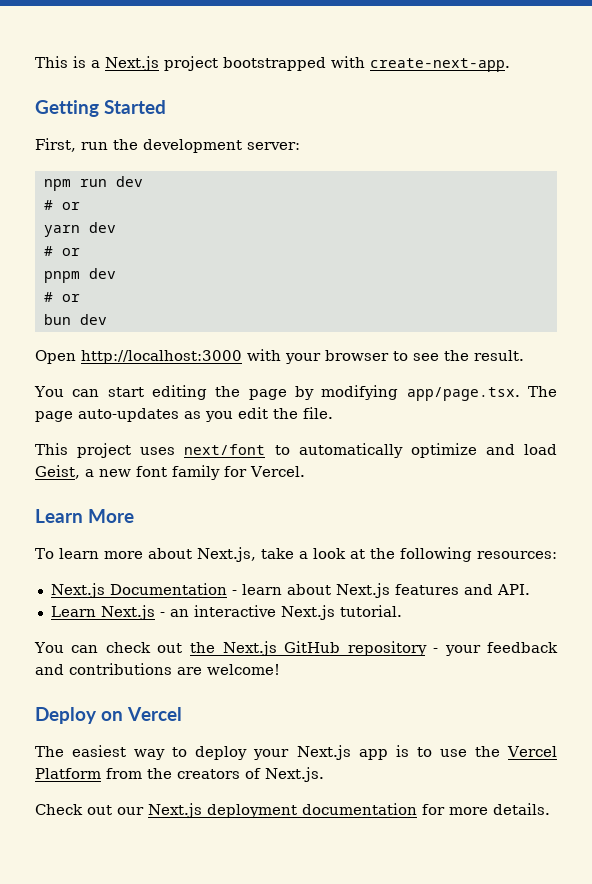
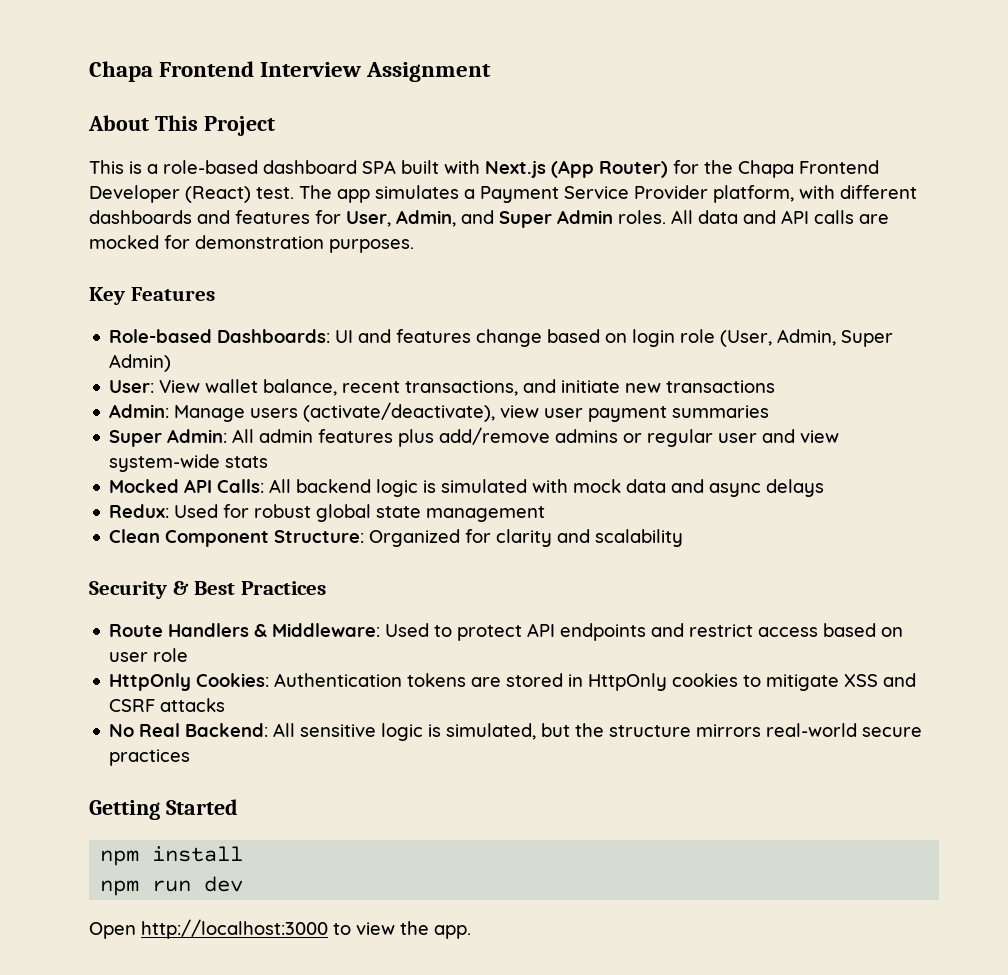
- This is a Next.js project bootstrapped with create-next-app.
+ Chapa Frontend Interview Assignment
+ About This Project
+ This is a role-based dashboard SPA built with Next.js (App Router) for the Chapa Frontend Developer (React) test. The app simulates a Payment Service Provider platform, with different dashboards and features for User, Admin, and Super Admin roles. All data and API calls are mocked for demonstration purposes.
+ Key Features
+ Role-based Dashboards: UI and features change based on login role (User, Admin, Super Admin)
+ User: View wallet balance, recent transactions, and initiate new transactions
+ Admin: Manage users (activate/deactivate), view user payment summaries
+ Super Admin: All admin features plus add/remove admins or regular user and view system-wide stats
+ Mocked API Calls: All backend logic is simulated with mock data and async delays
+ Redux: Used for robust global state management
+ Clean Component Structure: Organized for clarity and scalability
+ Security & Best Practices
+ Route Handlers & Middleware: Used to protect API endpoints and restrict access based on user role
+ HttpOnly Cookies: Authentication tokens are stored in HttpOnly cookies to mitigate XSS and CSRF attacks
+ No Real Backend: All sensitive logic is simulated, but the structure mirrors real-world secure practices
  Getting Started
- First, run the development server:
+ npm install
  npm run dev
- # or
- yarn dev
- # or
- pnpm dev
- # or
- bun dev
- Open http://localhost:3000 with your browser to see the result.
- You can start editing the page by modifying app/page.tsx. The page auto-updates as you edit the file.
- This project uses next/font to automatically optimize and load Geist, a new font family for Vercel.
- Learn More
- To learn more about Next.js, take a look at the following resources:
- Next.js Documentation - learn about Next.js features and API.
- Learn Next.js - an interactive Next.js tutorial.
- You can check out the Next.js GitHub repository - your feedback and contributions are welcome!
- Deploy on Vercel
- The easiest way to deploy your Next.js app is to use the Vercel Platform from the creators of Next.js.
- Check out our Next.js deployment documentation for more details.
+ Open http://localhost:3000 to view the app.

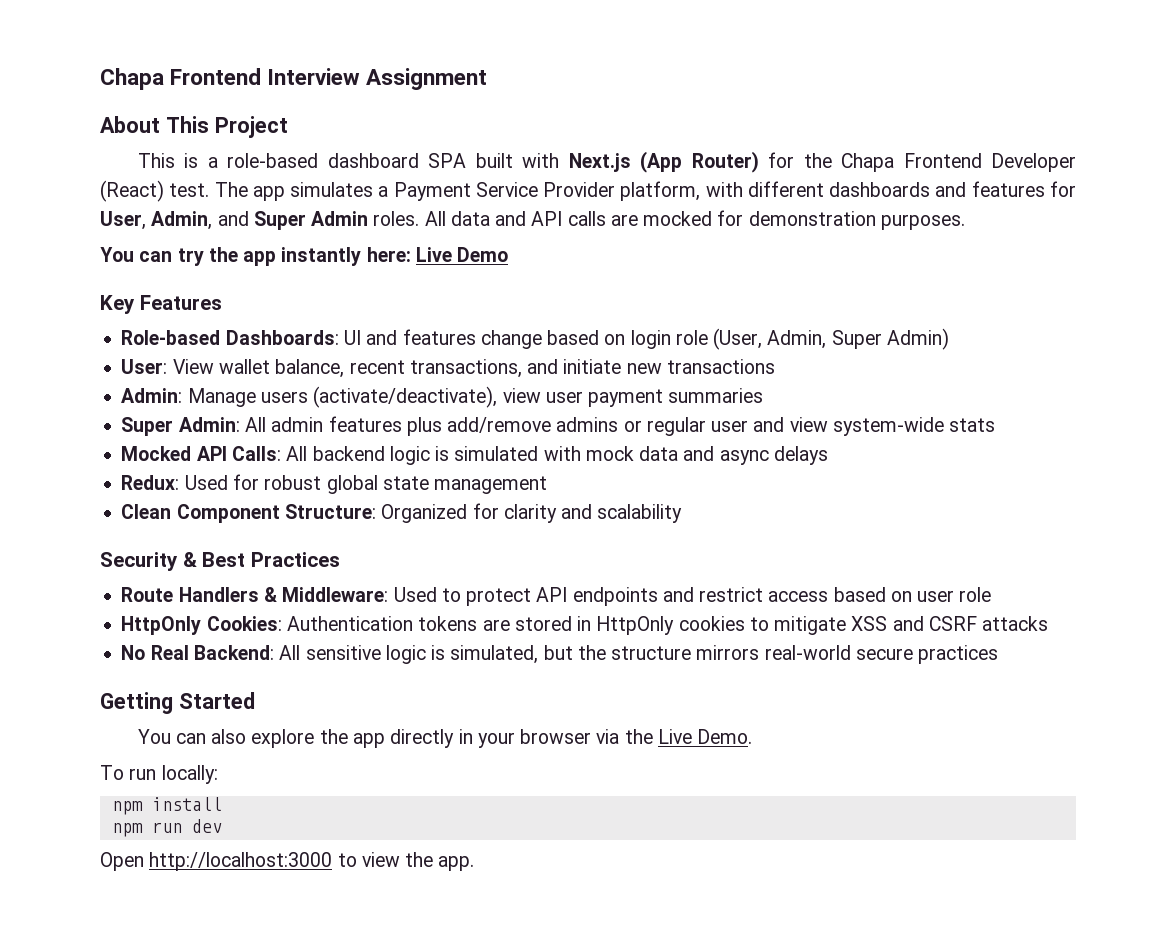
+ You can try the app instantly here: Live Demo
+ You can also explore the app directly in your browser via the Live Demo.
+ To run locally:

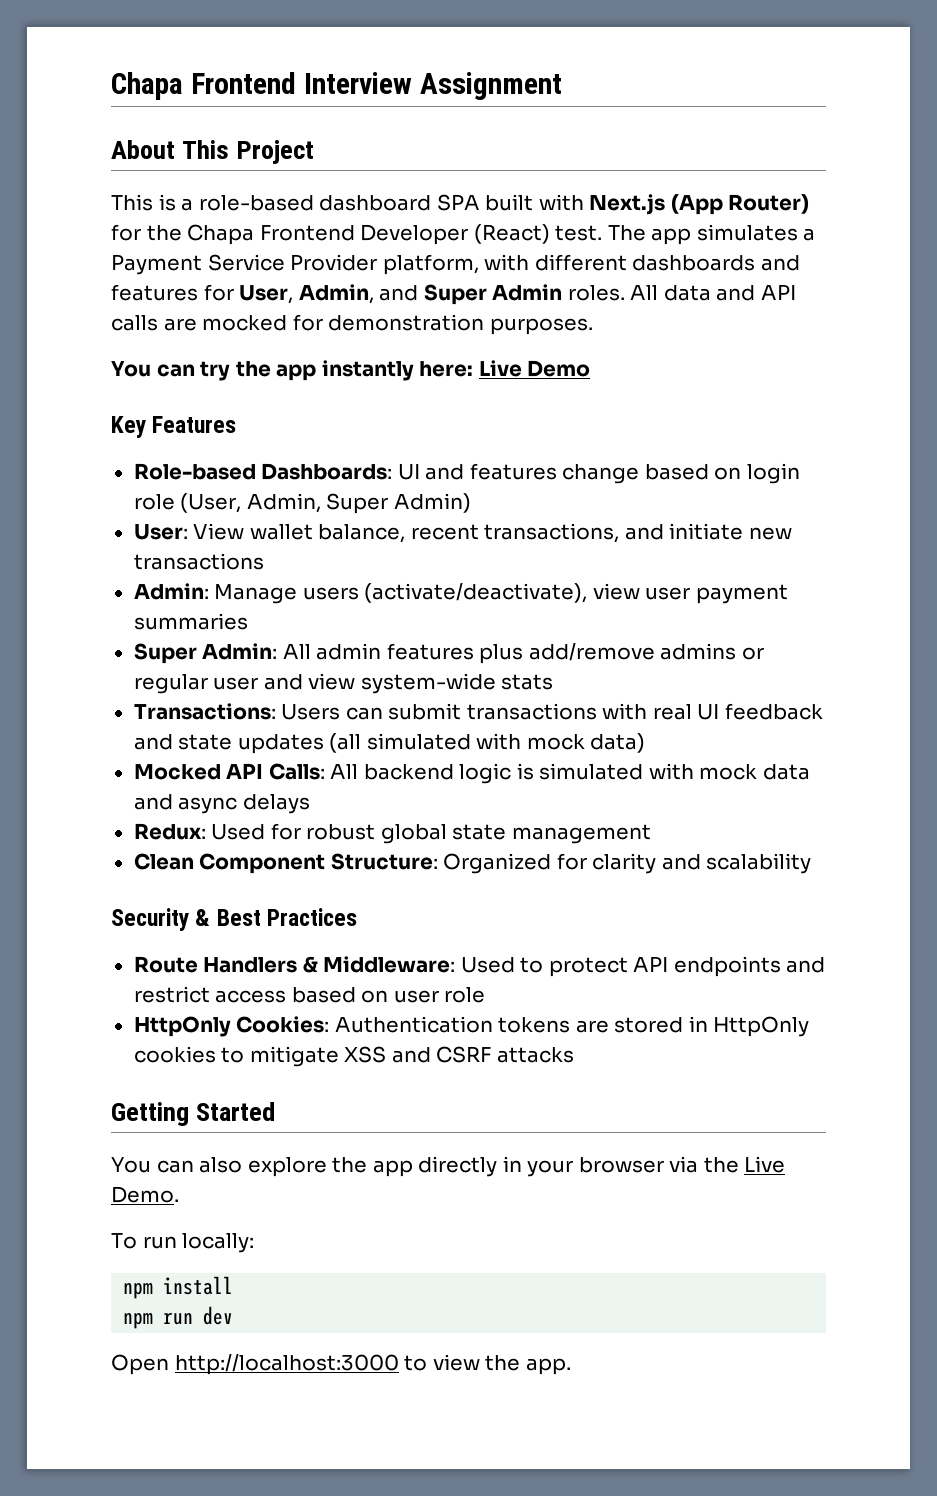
+ Transactions: Users can submit transactions with real UI feedback and state updates (all simulated with mock data)
- No Real Backend: All sensitive logic is simulated, but the structure mirrors real-world secure practices

